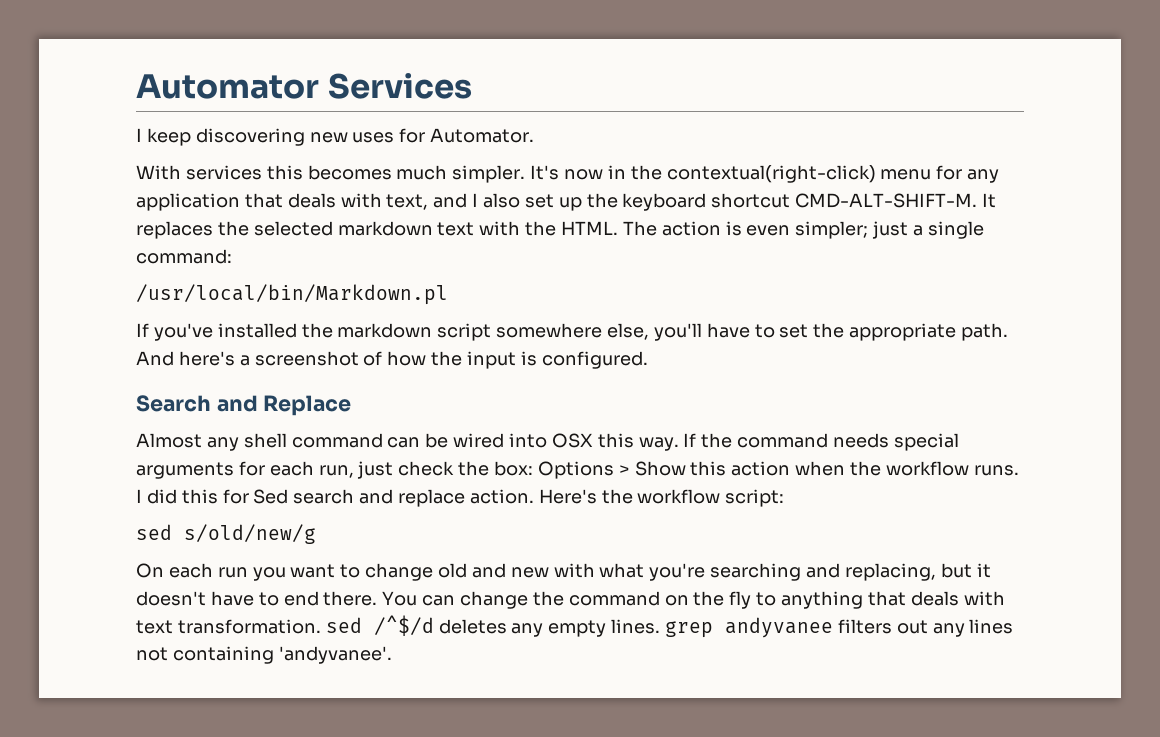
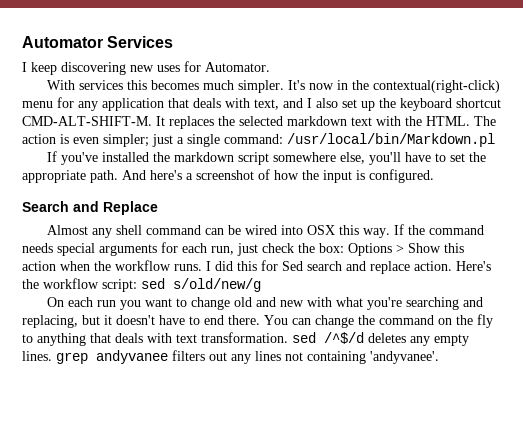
- The action is even simpler; just a single command:
- /usr/local/bin/Markdown.pl
+ The action is even simpler; just a single command: /usr/local/bin/Markdown.pl
- Here's the workflow script:
- sed s/old/new/g
+ Here's the workflow script: sed s/old/new/g

